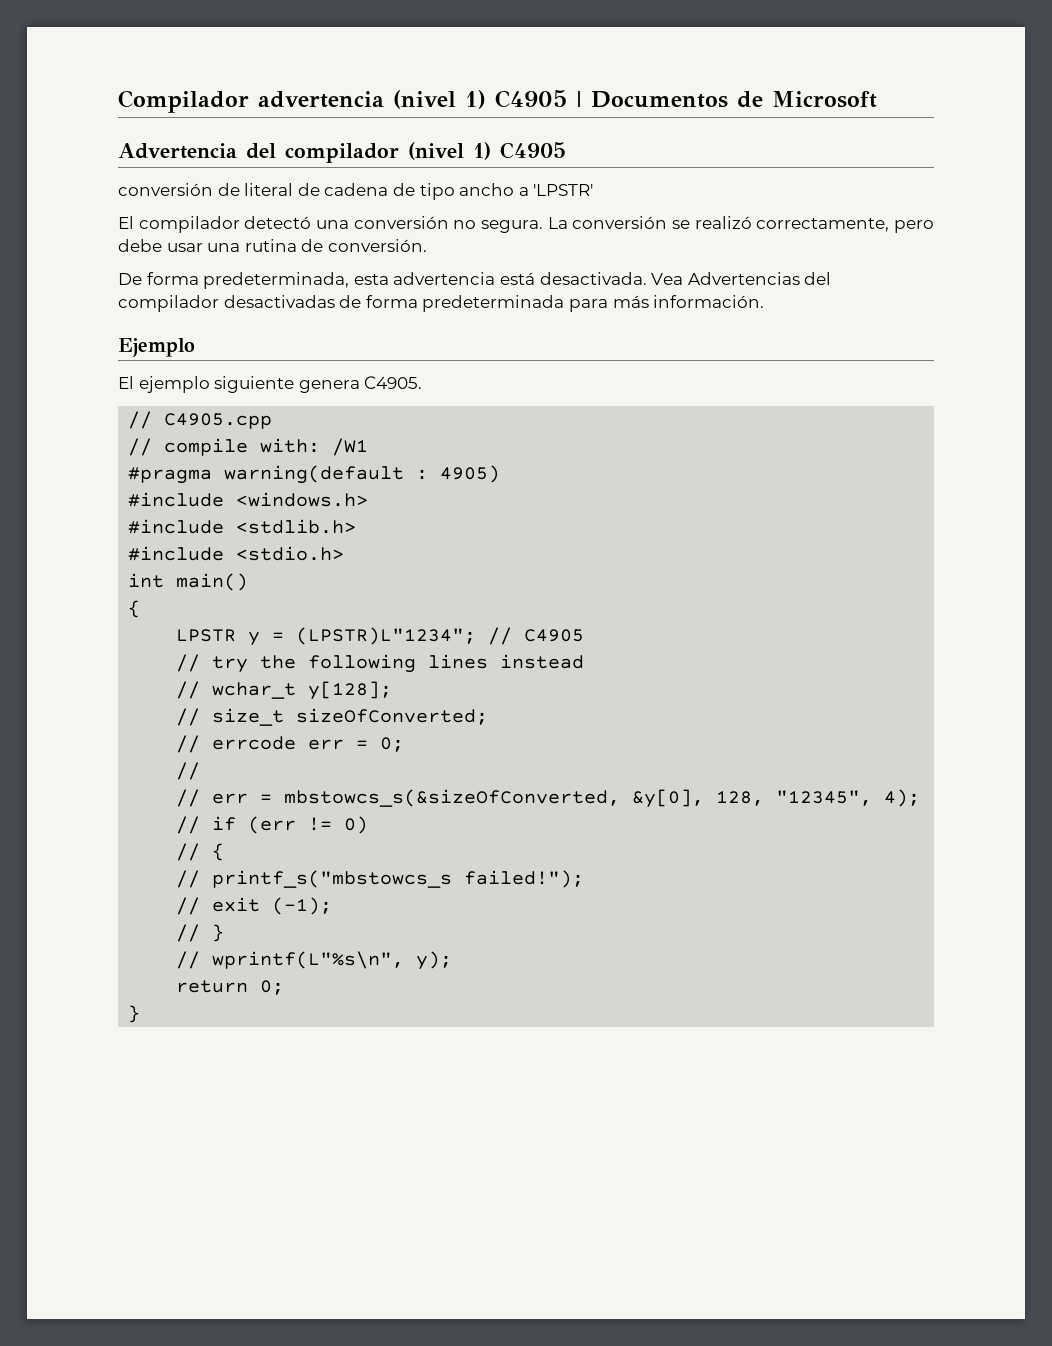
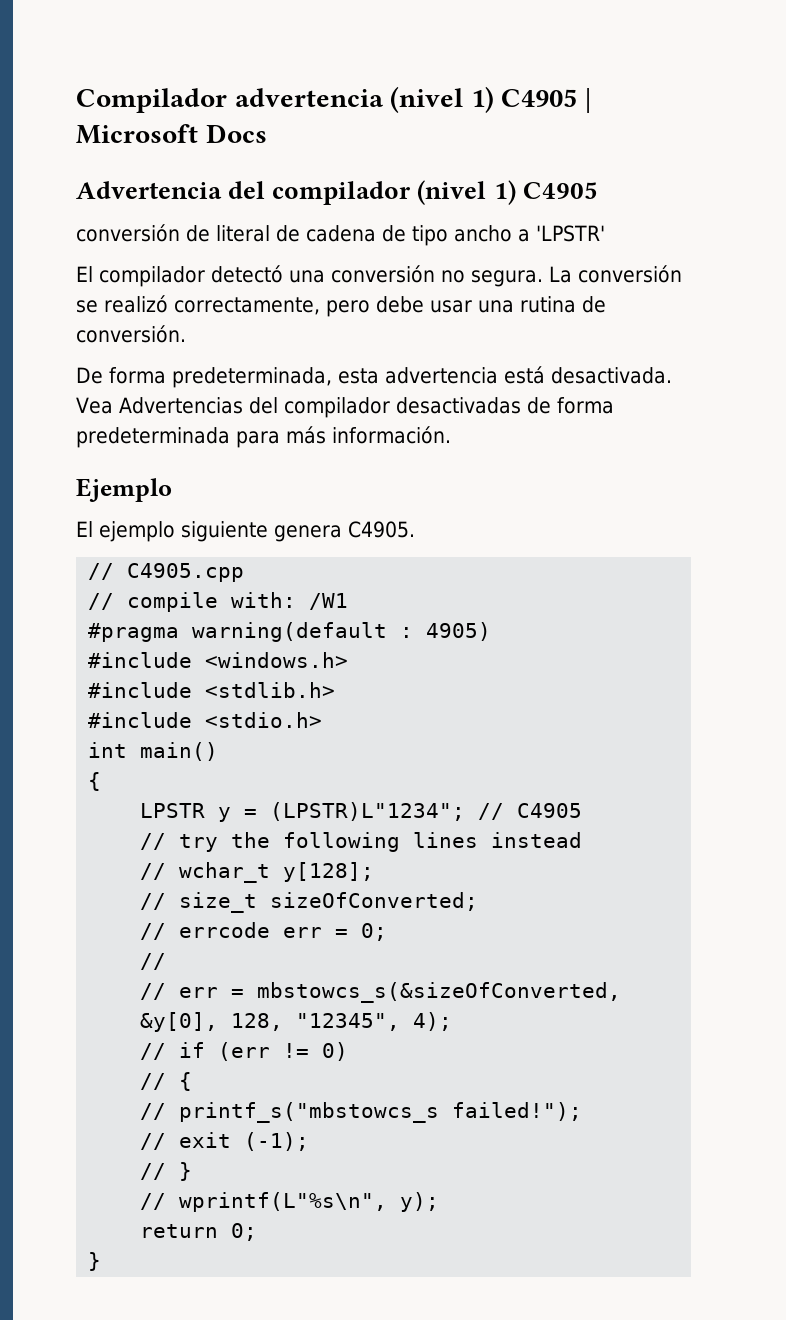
- Compilador advertencia (nivel 1) C4905 | Documentos de Microsoft
+ Compilador advertencia (nivel 1) C4905 | Microsoft Docs

